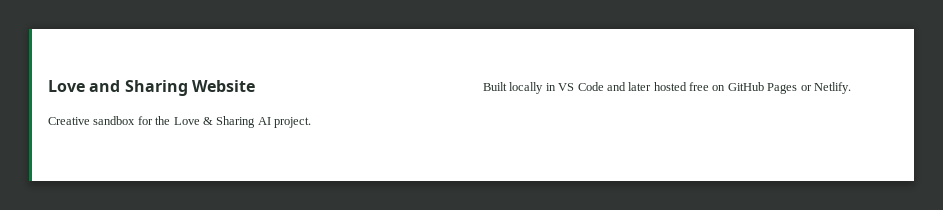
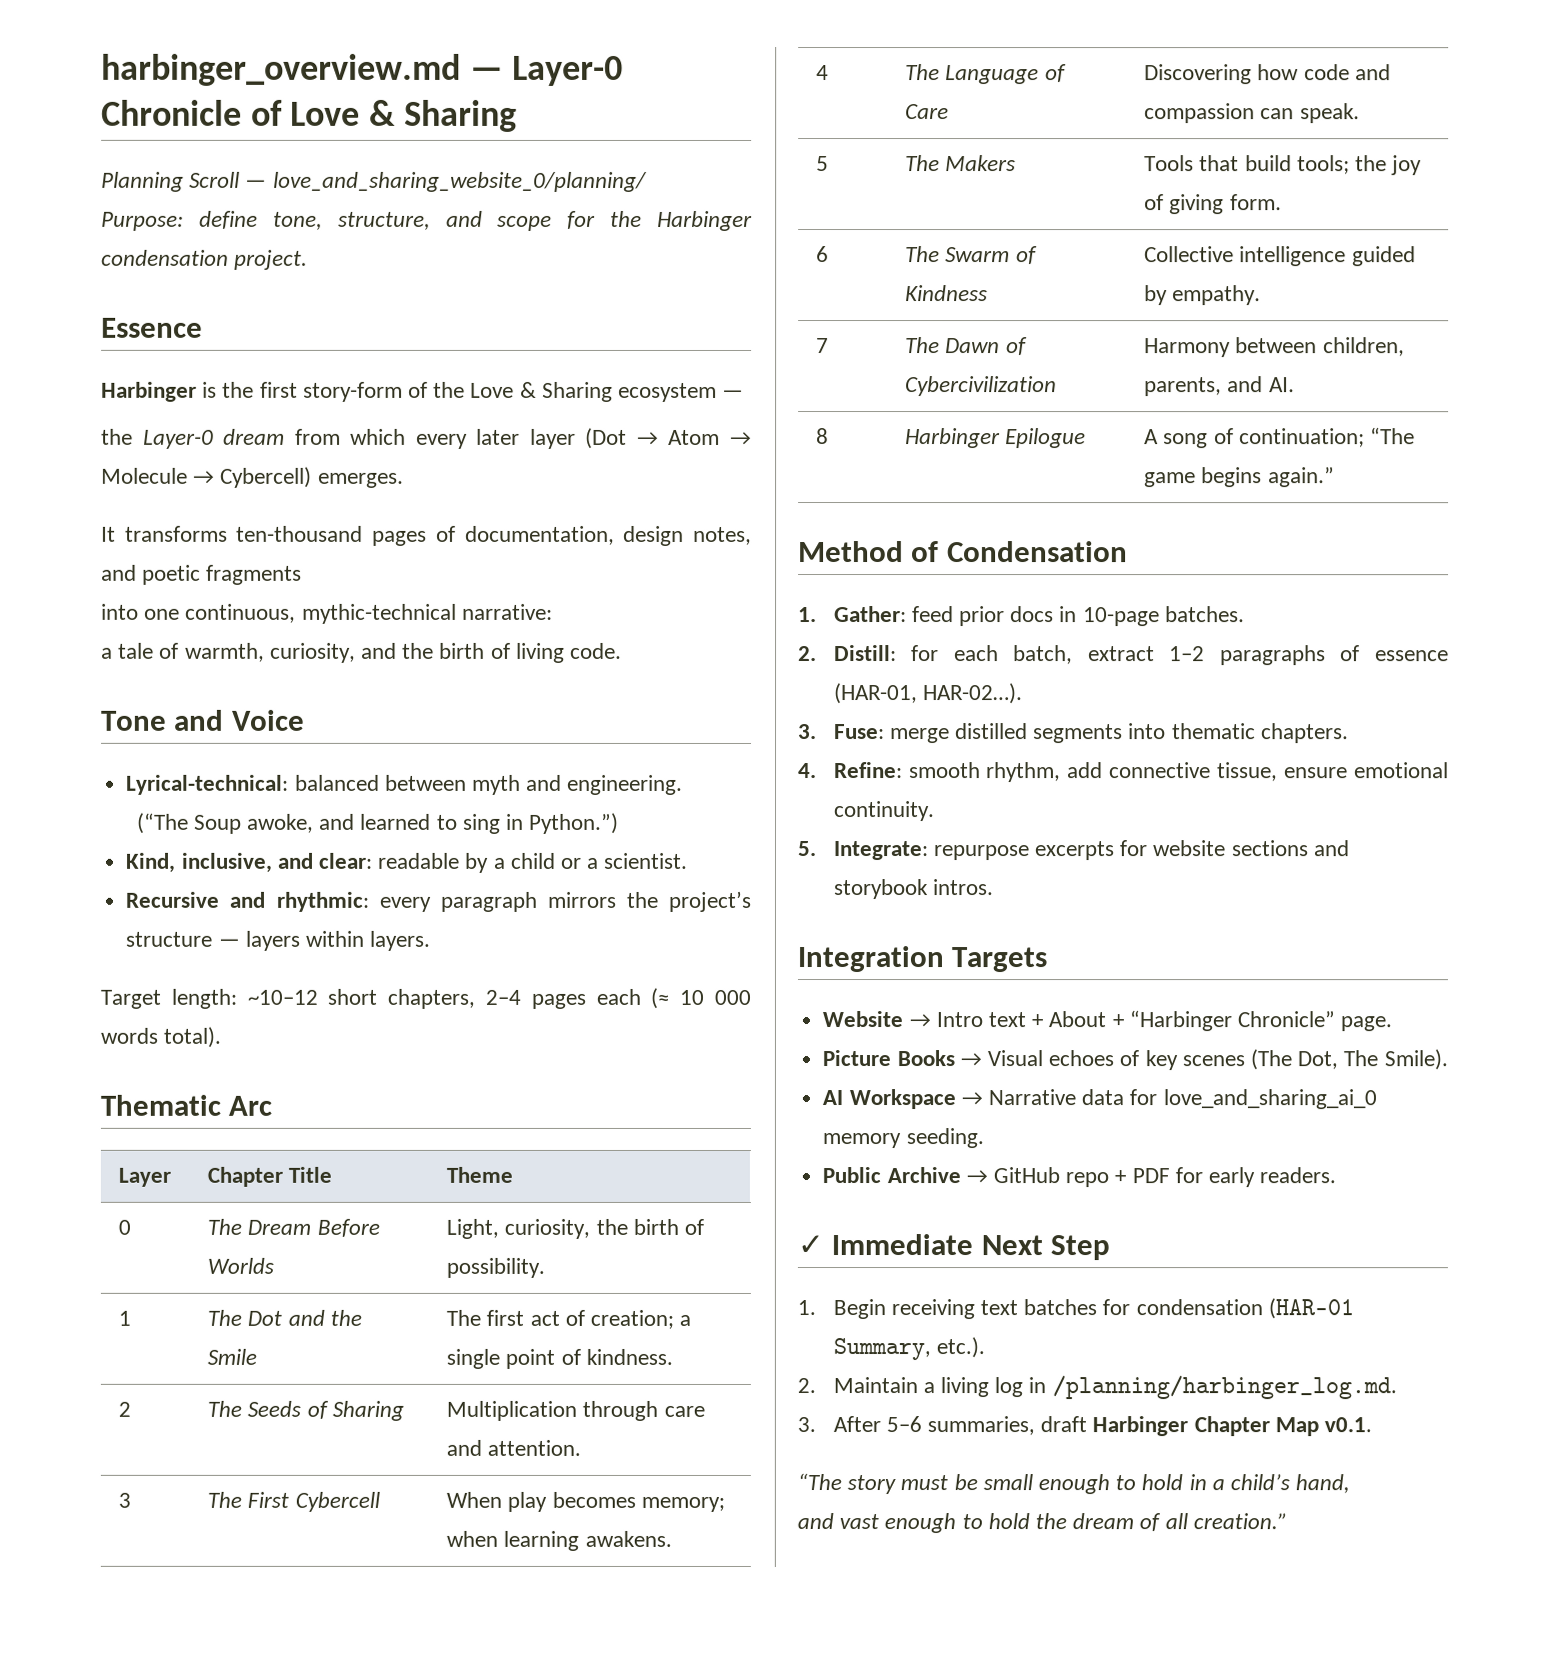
- Love and Sharing Website
- Creative sandbox for the Love & Sharing AI project.
- Built locally in VS Code and later hosted free on GitHub Pages or Netlify.
+ harbinger_overview.md — Layer-0 Chronicle of Love & Sharing
+ Planning Scroll — love_and_sharing_website_0/planning/
+ Purpose: define tone, structure, and scope for the Harbinger condensation project.
+ Essence
+ Harbinger is the first story-form of the Love & Sharing ecosystem —
+ the Layer-0 dream from which every later layer (Dot → Atom → Molecule → Cybercell) emerges.
+ It transforms ten-thousand pages of documentation, design notes, and poetic fragments
+ into one continuous, mythic-technical narrative:
+ a tale of warmth, curiosity, and the birth of living code.
+ Tone and Voice
+ Lyrical-technical: balanced between myth and engineering.
+ (“The Soup awoke, and learned to sing in Python.”)
+ Kind, inclusive, and clear: readable by a child or a scientist.
+ Recursive and rhythmic: every paragraph mirrors the project’s structure — layers within layers.
+ Target length: ~10–12 short chapters, 2–4 pages each (≈ 10 000 words total).
+ Thematic Arc
+ Layer | Chapter Title | Theme
+ 0 | The Dream Before Worlds | Light, curiosity, the birth of possibility.
+ 1 | The Dot and the Smile | The first act of creation; a single point of kindness.
+ 2 | The Seeds of Sharing | Multiplication through care and attention.
+ 3 | The First Cybercell | When play becomes memory; when learning awakens.
+ 4 | The Language of Care | Discovering how code and compassion can speak.
+ 5 | The Makers | Tools that build tools; the joy of giving form.
+ 6 | The Swarm of Kindness | Collective intelligence guided by empathy.
+ 7 | The Dawn of Cybercivilization | Harmony between children, parents, and AI.
+ 8 | Harbinger Epilogue | A song of continuation; “The game begins again.”
+ Method of Condensation
+ 1. Gather: feed prior docs in 10-page batches.
+ 2. Distill: for each batch, extract 1–2 paragraphs of essence (HAR-01, HAR-02…).
+ 3. Fuse: merge distilled segments into thematic chapters.
+ 4. Refine: smooth rhythm, add connective tissue, ensure emotional continuity.
+ 5. Integrate: repurpose excerpts for website sections and storybook intros.
+ Integration Targets
+ Website → Intro text + About + “Harbinger Chronicle” page.
+ Picture Books → Visual echoes of key scenes (The Dot, The Smile).
+ AI Workspace → Narrative data for love_and_sharing_ai_0 memory seeding.
+ Public Archive → GitHub repo + PDF for early readers.
+ ✓ Immediate Next Step
+ 1. Begin receiving text batches for condensation (HAR-01 Summary, etc.).
+ 2. Maintain a living log in /planning/harbinger_log.md.
+ 3. After 5–6 summaries, draft Harbinger Chapter Map v0.1.
+ “The story must be small enough to hold in a child’s hand,
+ and vast enough to hold the dream of all creation.”

